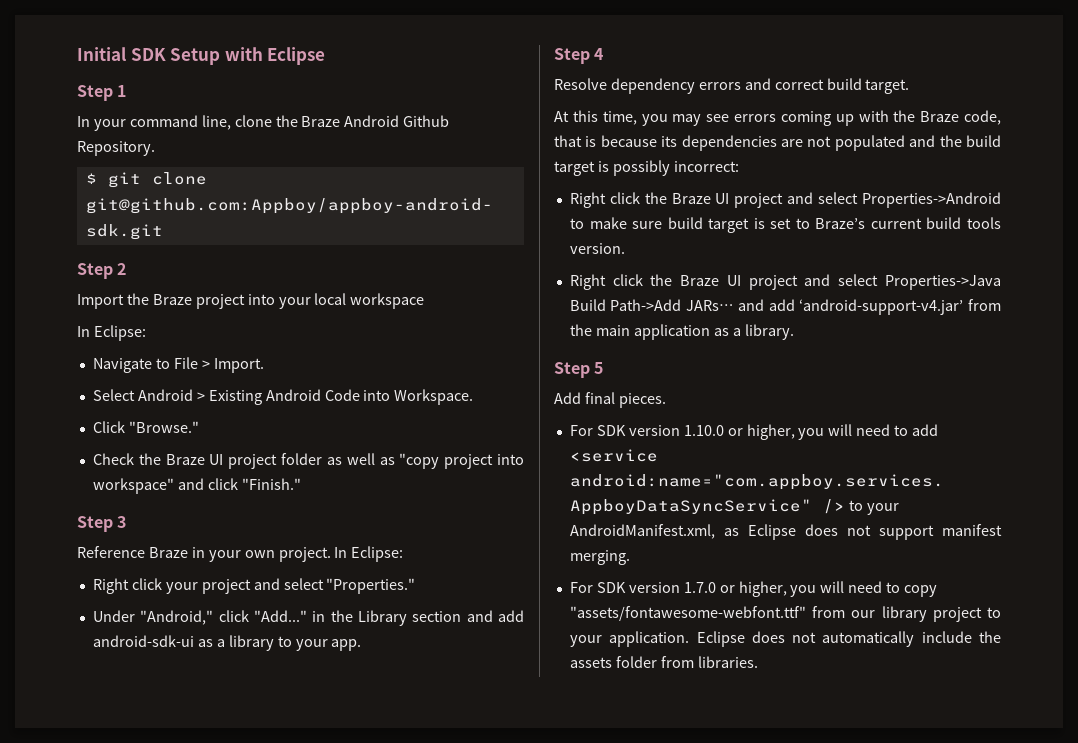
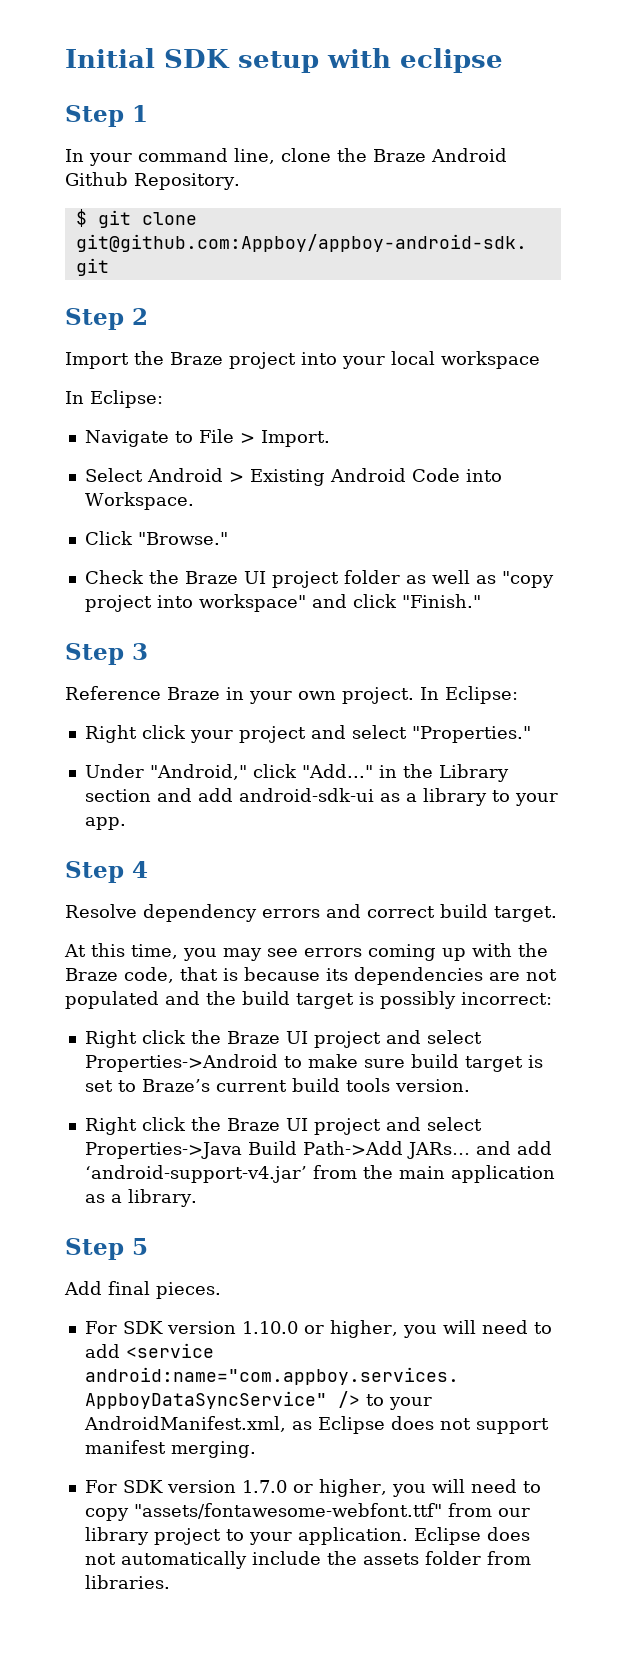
- Initial SDK Setup with Eclipse
+ Initial SDK setup with eclipse

